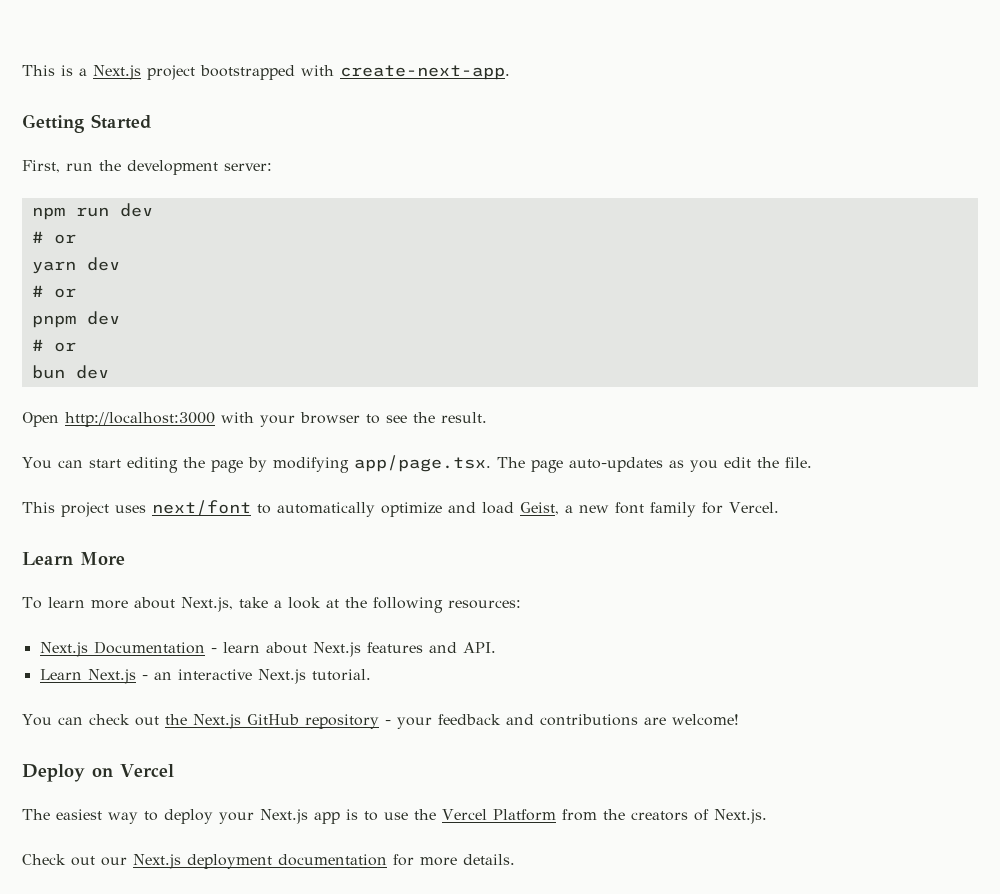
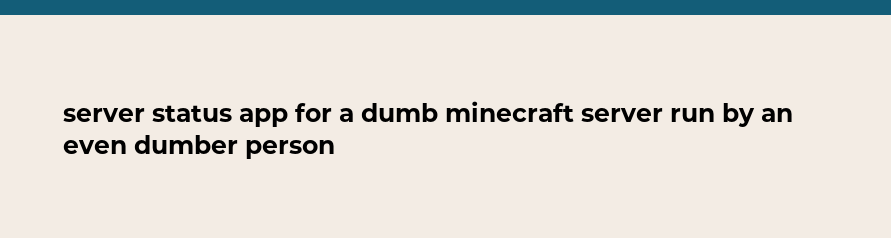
- This is a Next.js project bootstrapped with create-next-app.
- Getting Started
- First, run the development server:
- npm run dev
- # or
- yarn dev
- # or
- pnpm dev
- # or
- bun dev
- Open http://localhost:3000 with your browser to see the result.
- You can start editing the page by modifying app/page.tsx. The page auto-updates as you edit the file.
- This project uses next/font to automatically optimize and load Geist, a new font family for Vercel.
- Learn More
- To learn more about Next.js, take a look at the following resources:
- Next.js Documentation - learn about Next.js features and API.
- Learn Next.js - an interactive Next.js tutorial.
- You can check out the Next.js GitHub repository - your feedback and contributions are welcome!
- Deploy on Vercel
- The easiest way to deploy your Next.js app is to use the Vercel Platform from the creators of Next.js.
- Check out our Next.js deployment documentation for more details.
+ server status app for a dumb minecraft server run by an even dumber person

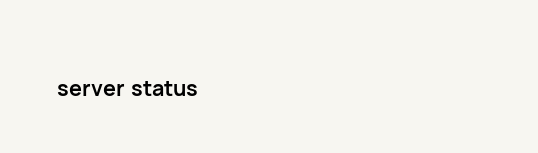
- server status app for a dumb minecraft server run by an even dumber person
+ server status

